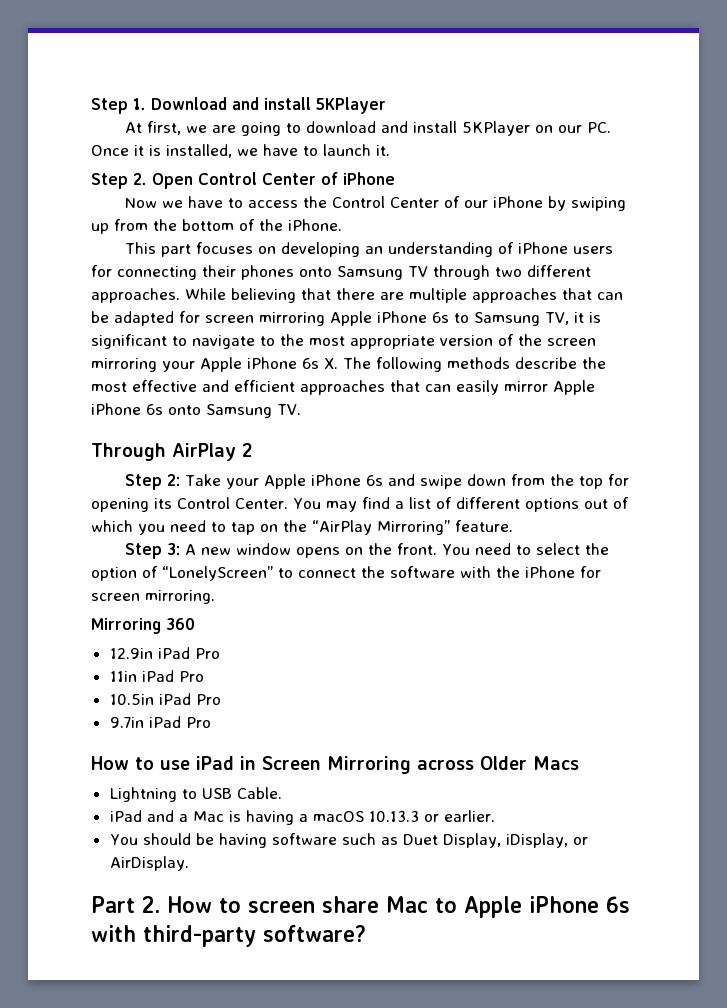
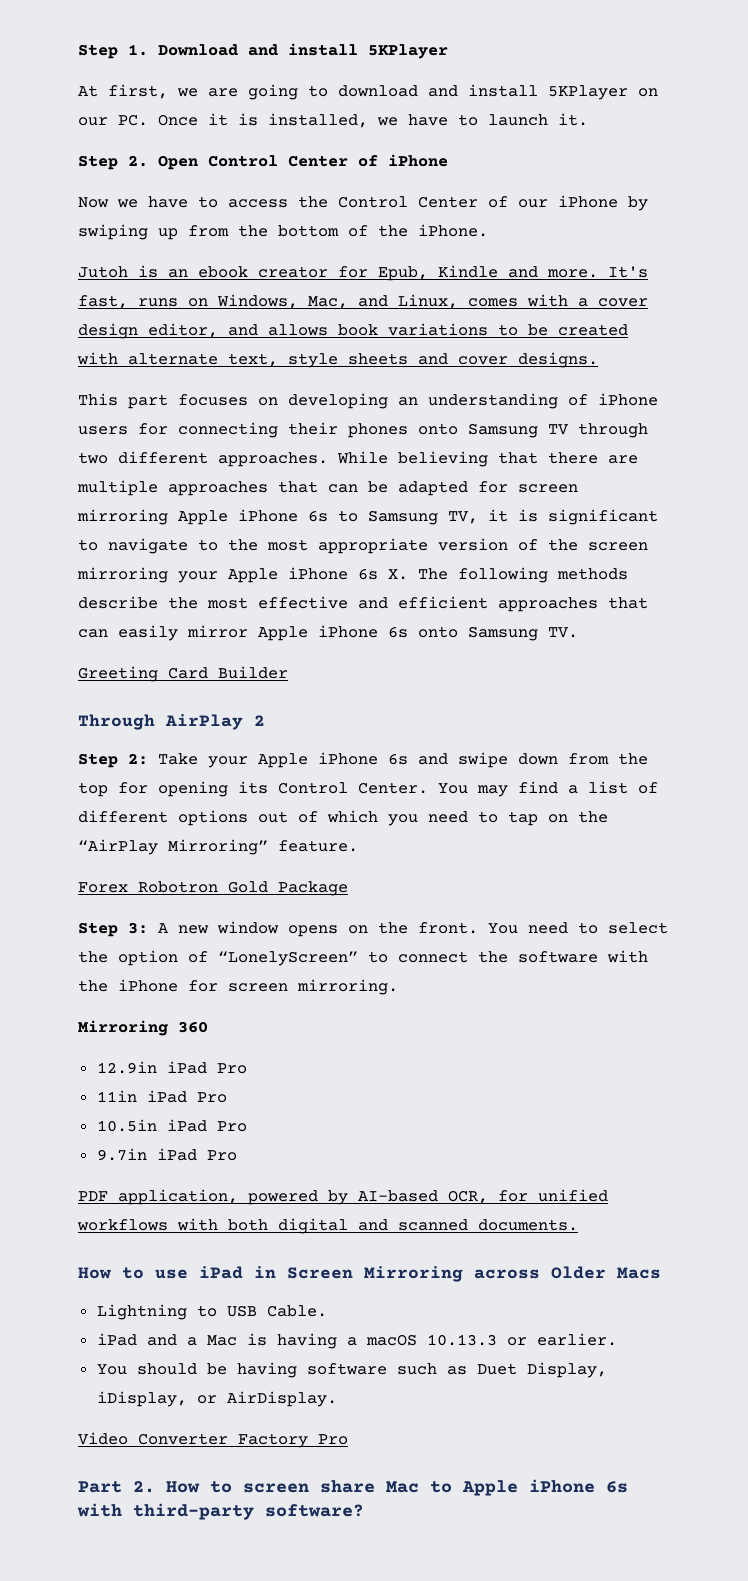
+ Jutoh is an ebook creator for Epub, Kindle and more. It's fast, runs on Windows, Mac, and Linux, comes with a cover design editor, and allows book variations to be created with alternate text, style sheets and cover designs.
+ Greeting Card Builder
+ Forex Robotron Gold Package
+ PDF application, powered by AI-based OCR, for unified workflows with both digital and scanned documents.
+ Video Converter Factory Pro

